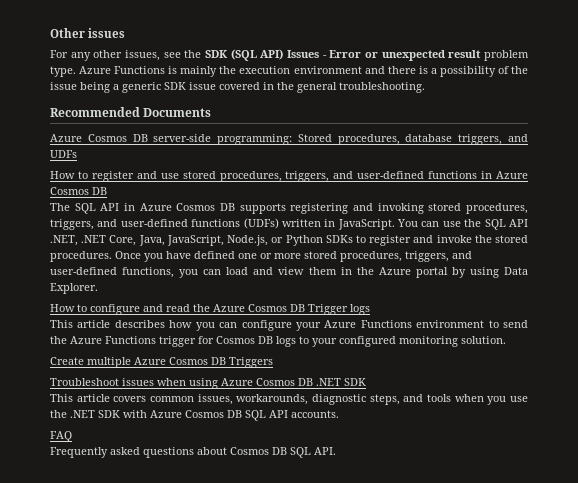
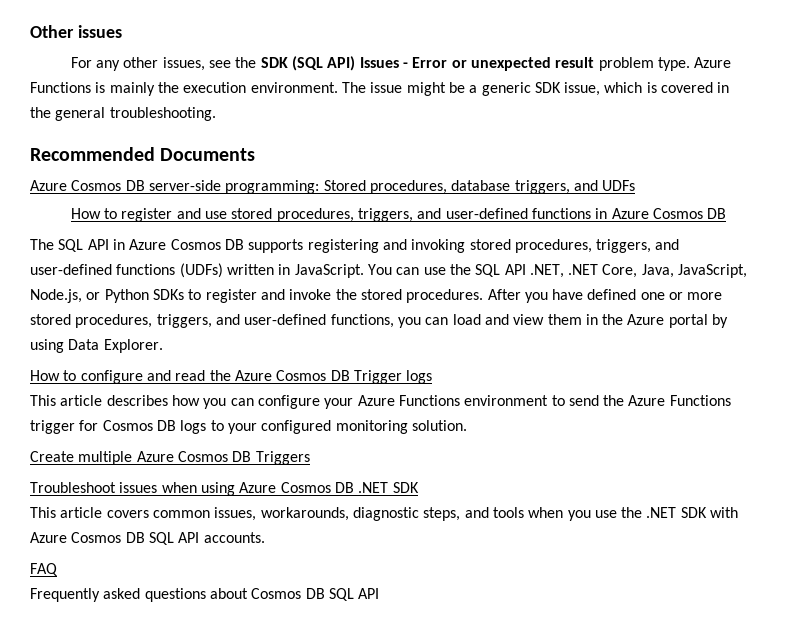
- Azure Functions is mainly the execution environment and there is a possibility of the issue being a generic SDK issue covered in the general troubleshooting.
+ Azure Functions is mainly the execution environment. The issue might be a generic SDK issue, which is covered in the general troubleshooting.
- Once you have defined one or more stored procedures, triggers, and user-defined functions, you can load and view them in the Azure portal by using Data Explorer.
+ After you have defined one or more stored procedures, triggers, and user-defined functions, you can load and view them in the Azure portal by using Data Explorer.
- Frequently asked questions about Cosmos DB SQL API.
+ Frequently asked questions about Cosmos DB SQL API

